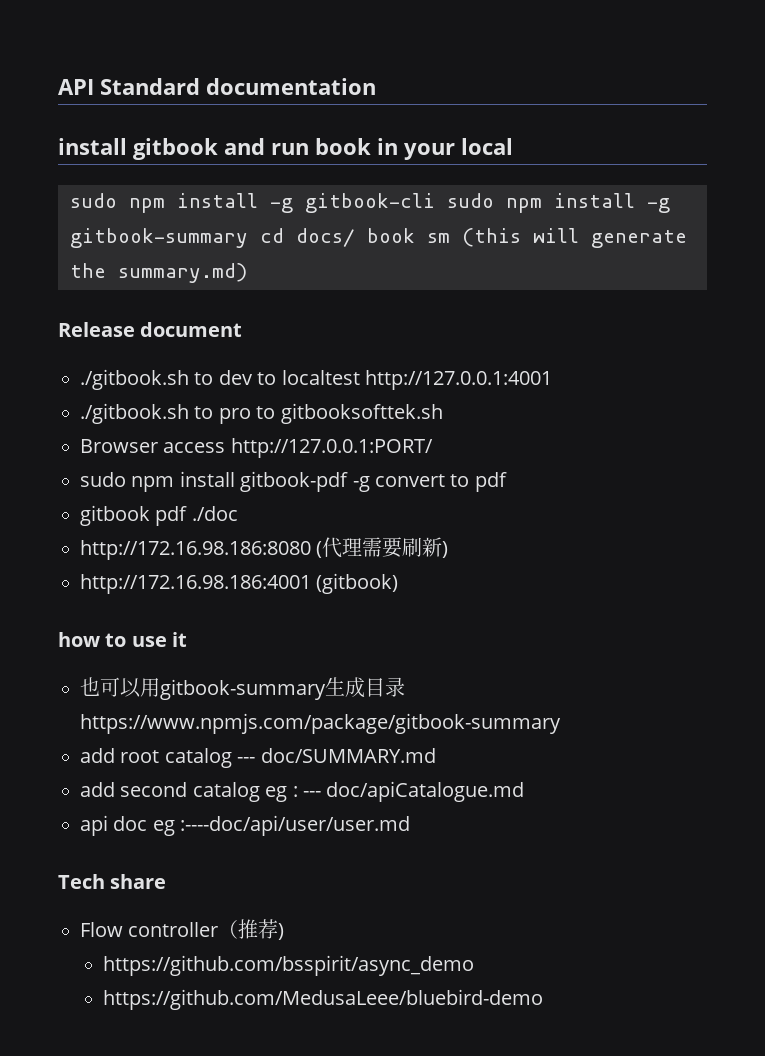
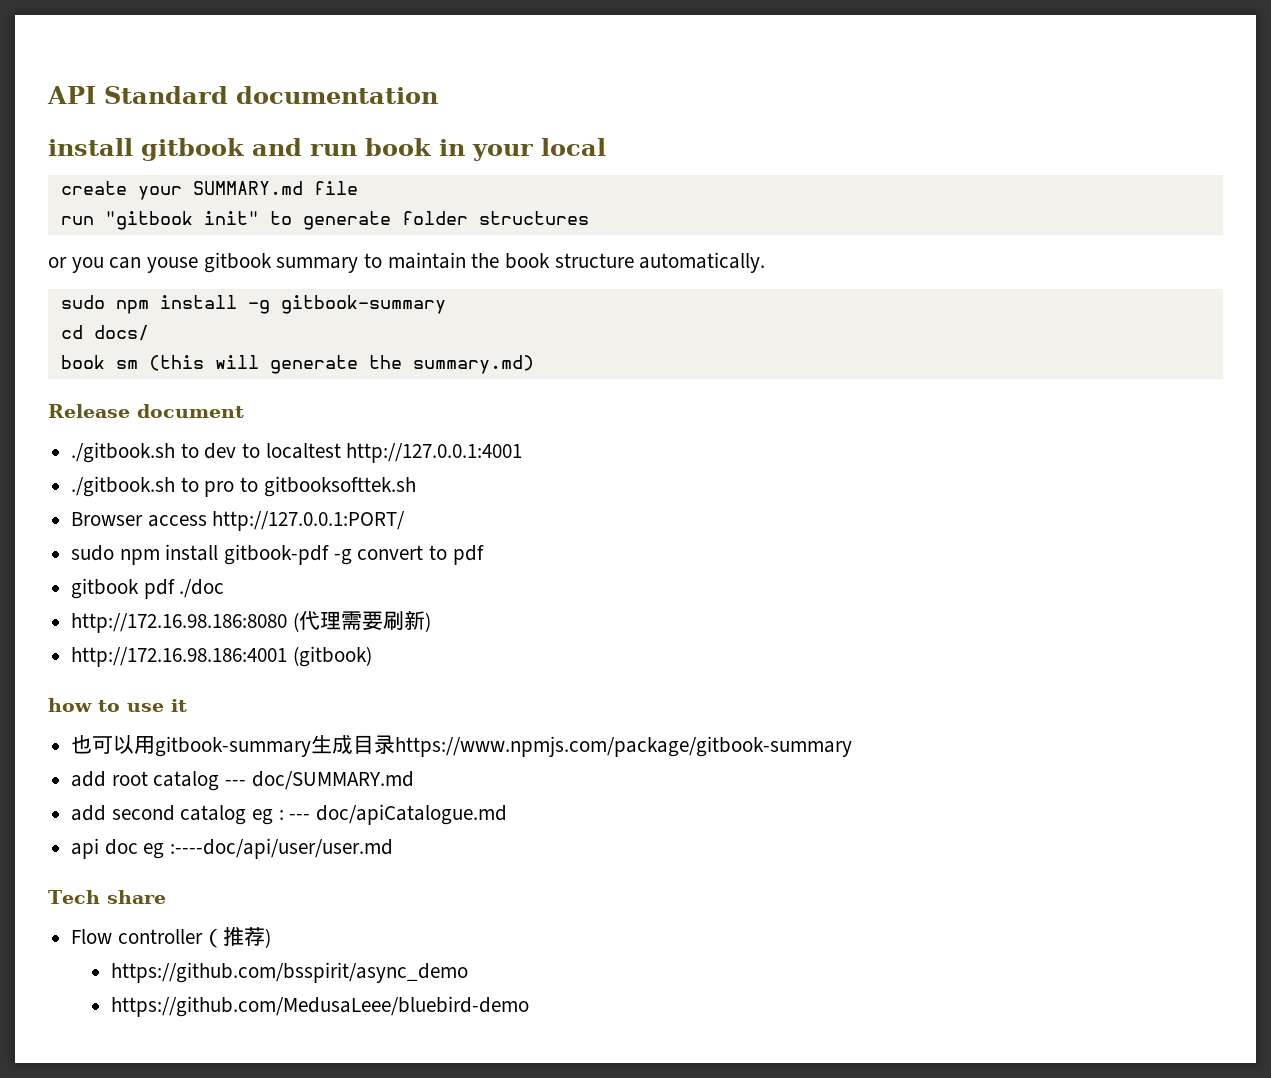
- sudo npm install -g gitbook-cli sudo npm install -g gitbook-summary cd docs/ book sm (this will generate the summary.md)
+ create your SUMMARY.md file
+ run "gitbook init" to generate folder structures
+ or you can youse gitbook summary to maintain the book structure automatically.
+ sudo npm install -g gitbook-summary
+ cd docs/
+ book sm (this will generate the summary.md)

